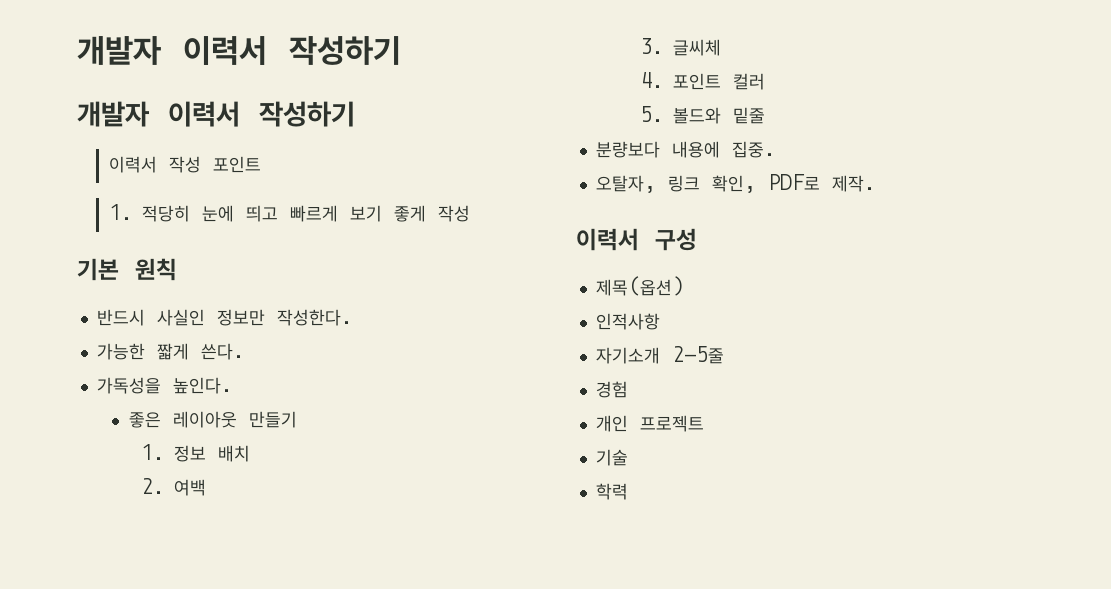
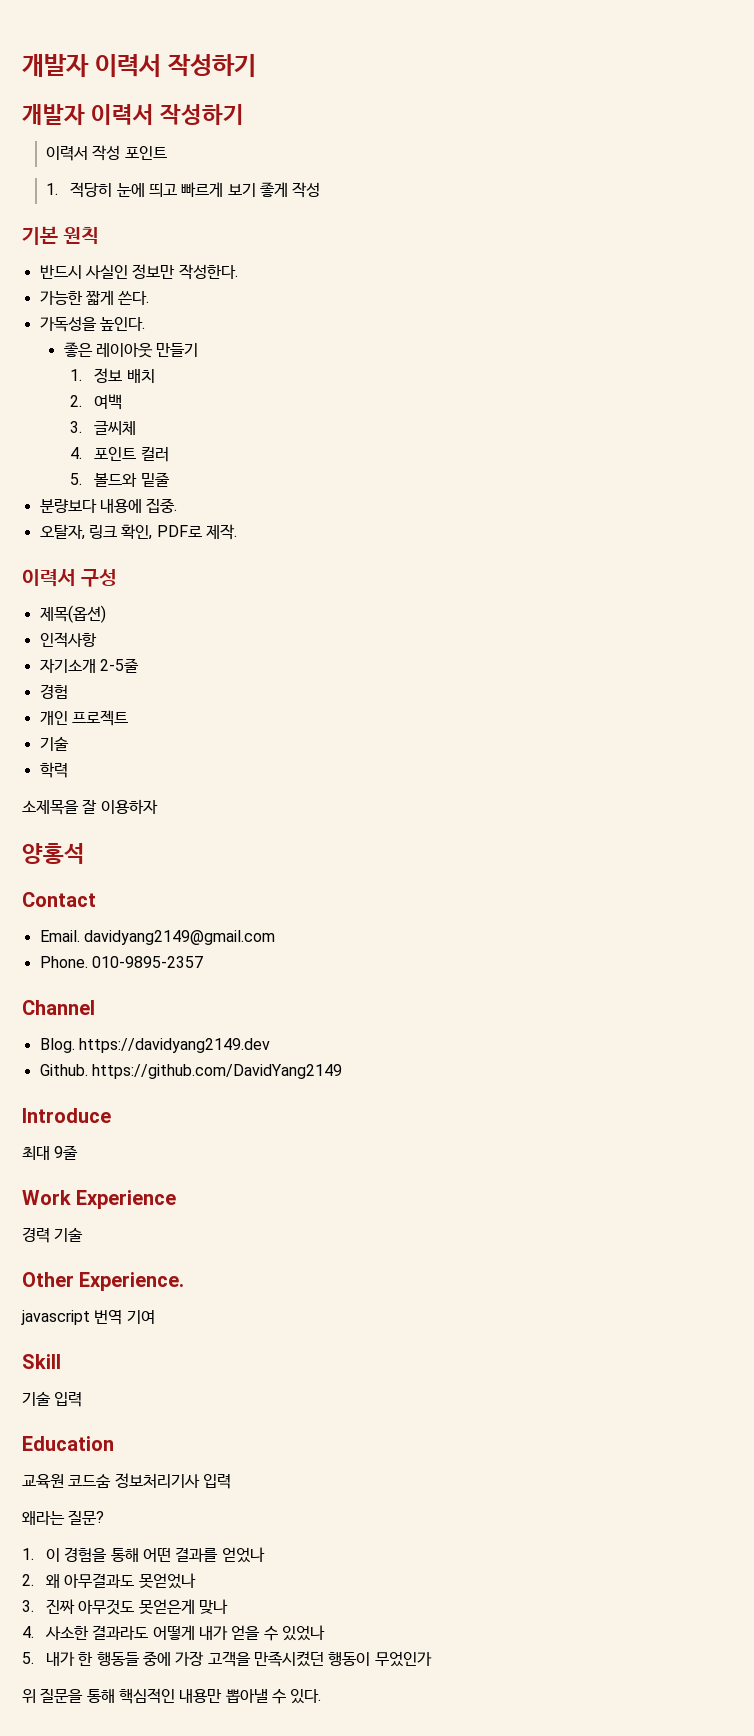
+ 소제목을 잘 이용하자
+ 양홍석
+ Contact
+ Email. davidyang2149@gmail.com
+ Phone. 010-9895-2357
+ Channel
+ Blog. https://davidyang2149.dev
+ Github. https://github.com/DavidYang2149
+ Introduce
+ 최대 9줄
+ Work Experience
+ 경력 기술
+ Other Experience.
+ javascript 번역 기여
+ Skill
+ 기술 입력
+ Education
+ 교육원 코드숨 정보처리기사 입력
+ 왜라는 질문?
+ 1. 이 경험을 통해 어떤 결과를 얻었나
+ 2. 왜 아무결과도 못얻었나
+ 3. 진짜 아무것도 못얻은게 맞나
+ 4. 사소한 결과라도 어떻게 내가 얻을 수 있었나
+ 5. 내가 한 행동들 중에 가장 고객을 만족시켰던 행동이 무었인가
+ 위 질문을 통해 핵심적인 내용만 뽑아낼 수 있다.

